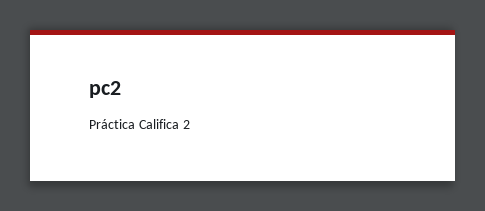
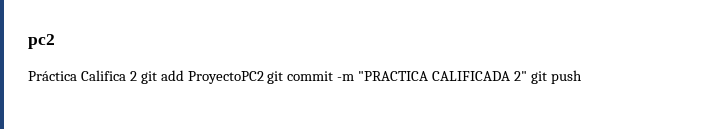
- Práctica Califica 2
+ Práctica Califica 2 git add ProyectoPC2 git commit -m "PRACTICA CALIFICADA 2" git push

